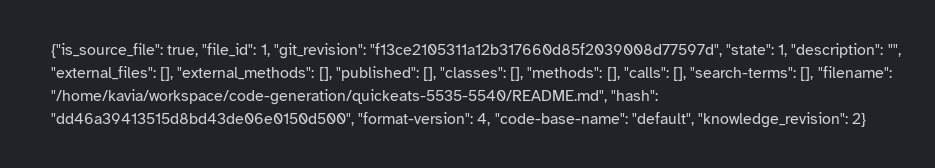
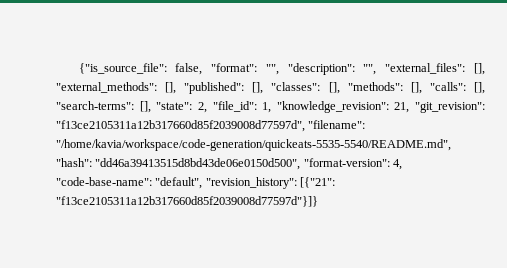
- {"is_source_file": true, "file_id": 1, "git_revision": "f13ce2105311a12b317660d85f2039008d77597d", "state": 1, "description": "", "external_files": [], "external_methods": [], "published": [], "classes": [], "methods": [], "calls": [], "search-terms": [], "filename": "/home/kavia/workspace/code-generation/quickeats-5535-5540/README.md", "hash": "dd46a39413515d8bd43de06e0150d500", "format-version": 4, "code-base-name": "default", "knowledge_revision": 2}
+ {"is_source_file": false, "format": "", "description": "", "external_files": [], "external_methods": [], "published": [], "classes": [], "methods": [], "calls": [], "search-terms": [], "state": 2, "file_id": 1, "knowledge_revision": 21, "git_revision": "f13ce2105311a12b317660d85f2039008d77597d", "filename": "/home/kavia/workspace/code-generation/quickeats-5535-5540/README.md", "hash": "dd46a39413515d8bd43de06e0150d500", "format-version": 4, "code-base-name": "default", "revision_history": [{"21": "f13ce2105311a12b317660d85f2039008d77597d"}]}

